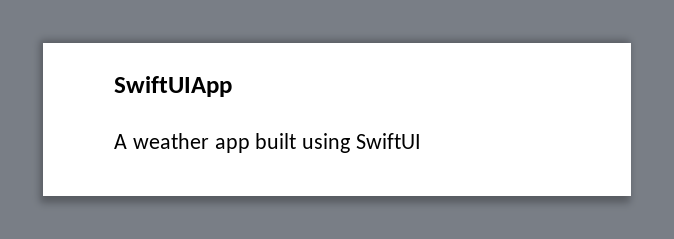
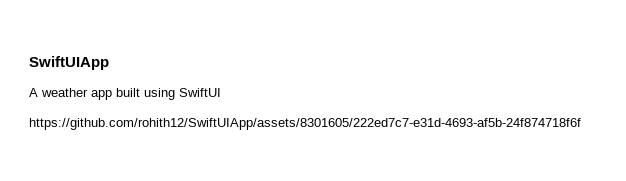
+ https://github.com/rohith12/SwiftUIApp/assets/8301605/222ed7c7-e31d-4693-af5b-24f874718f6f

